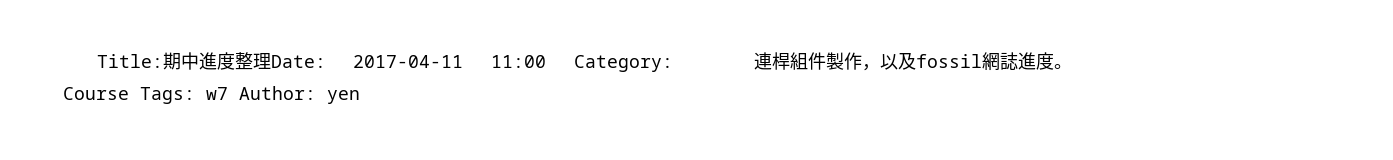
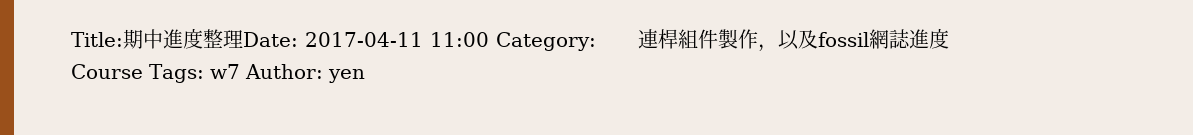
- 連桿組件製作，以及fossil網誌進度。
+ 連桿組件製作，以及fossil網誌進度

